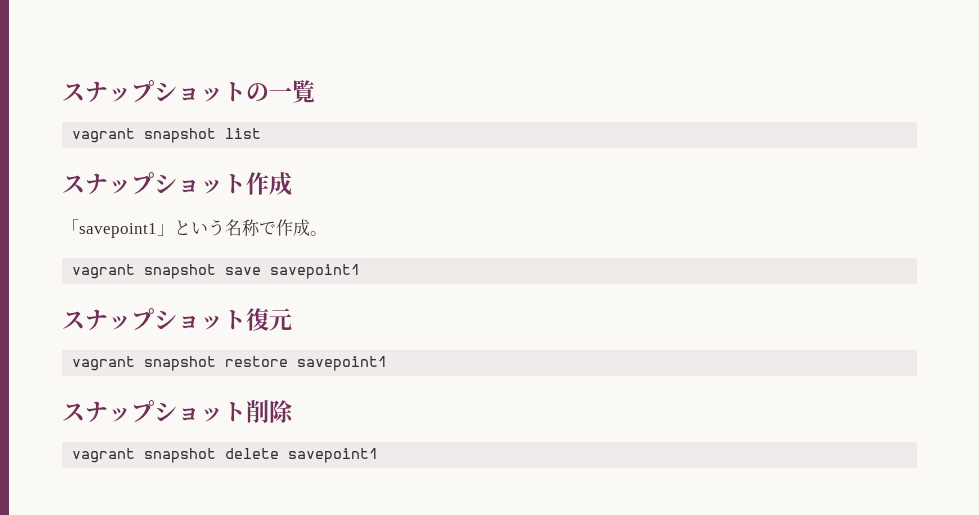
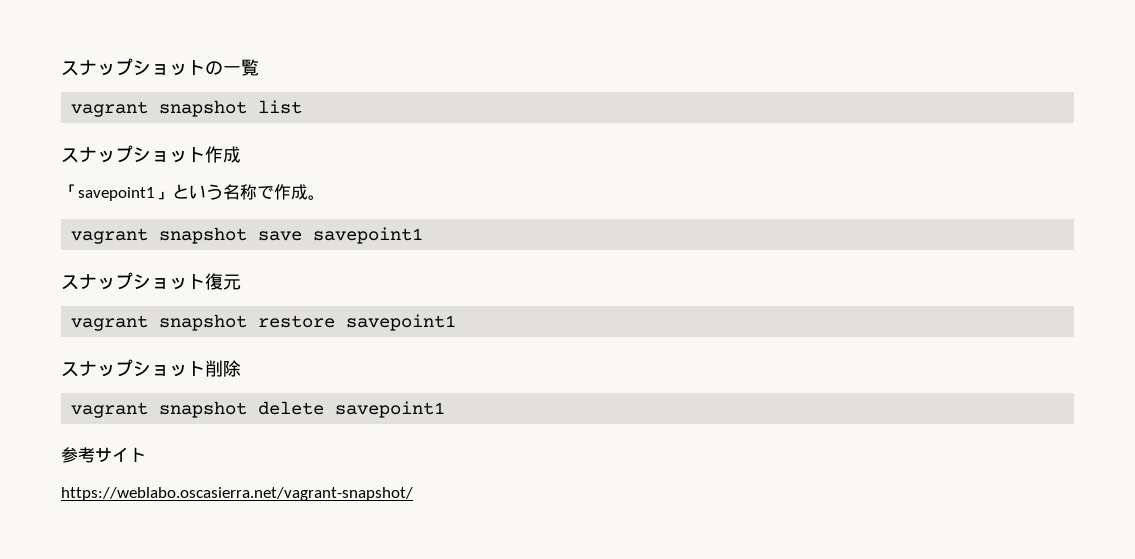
+ 参考サイト
+ https://weblabo.oscasierra.net/vagrant-snapshot/

